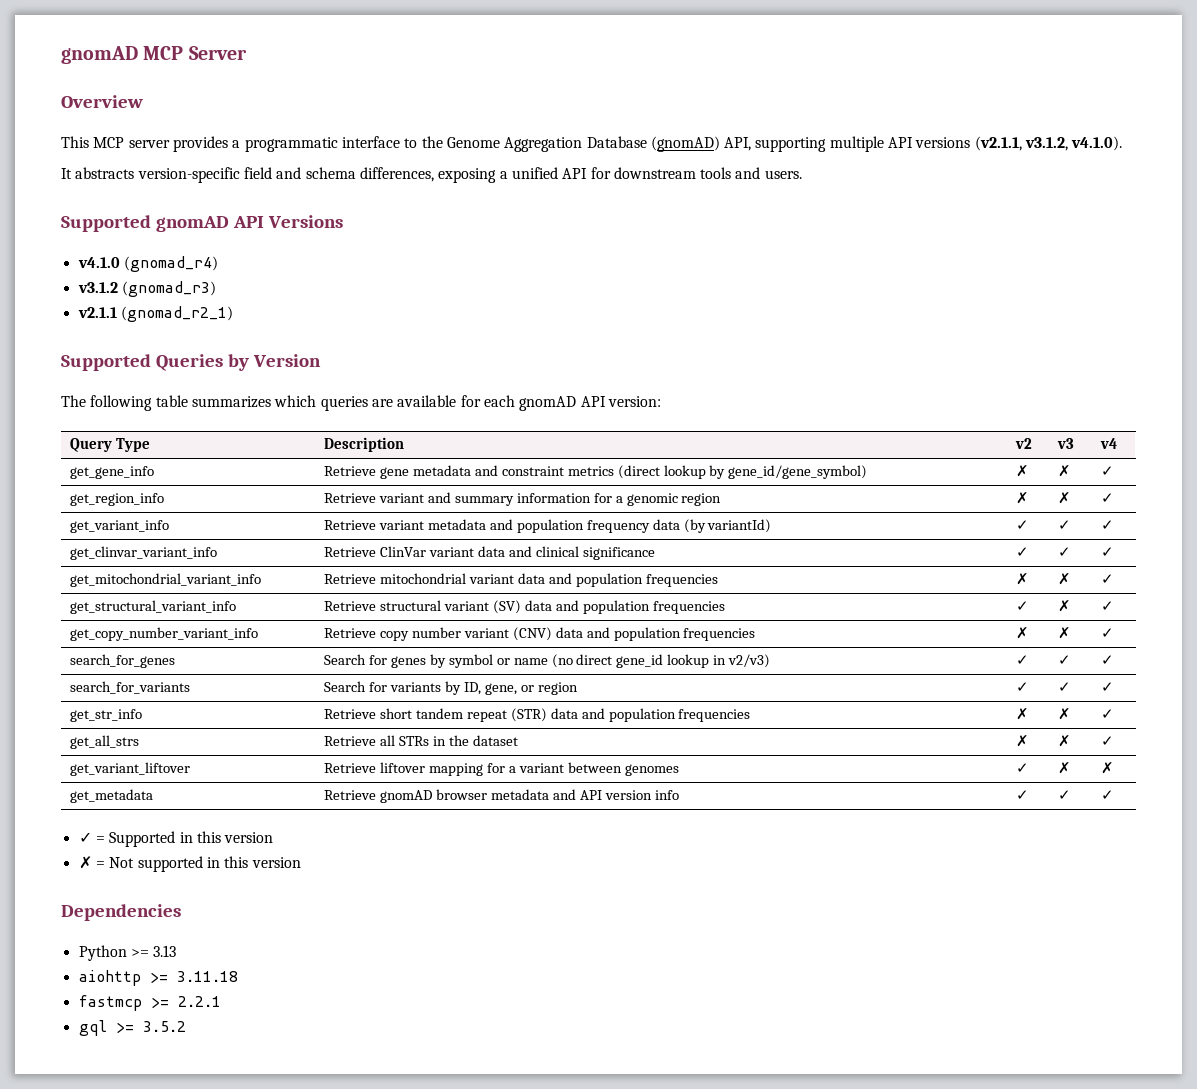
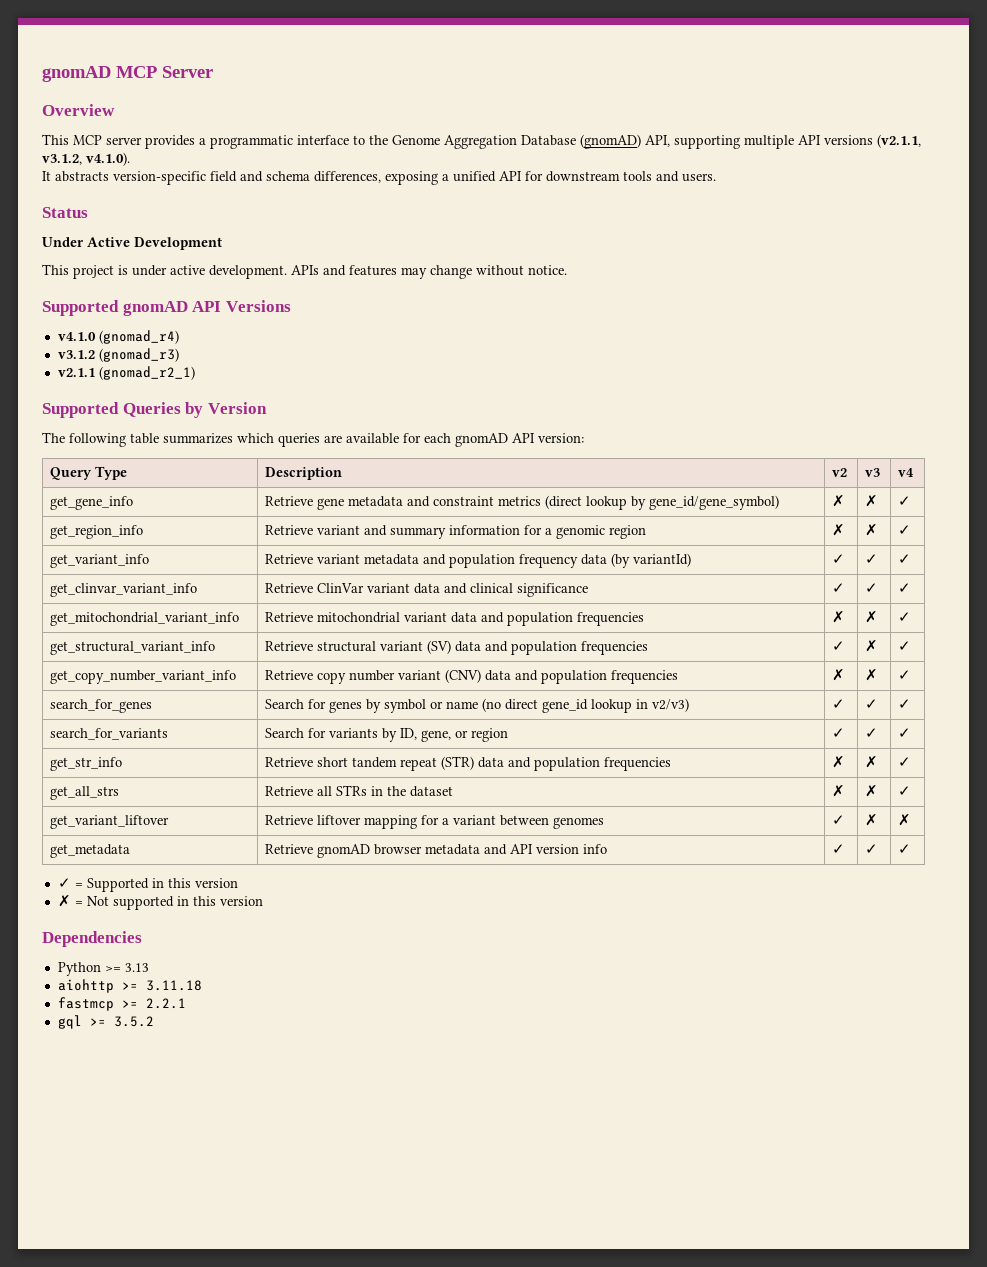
+ Status
+ Under Active Development
+ This project is under active development. APIs and features may change without notice.

